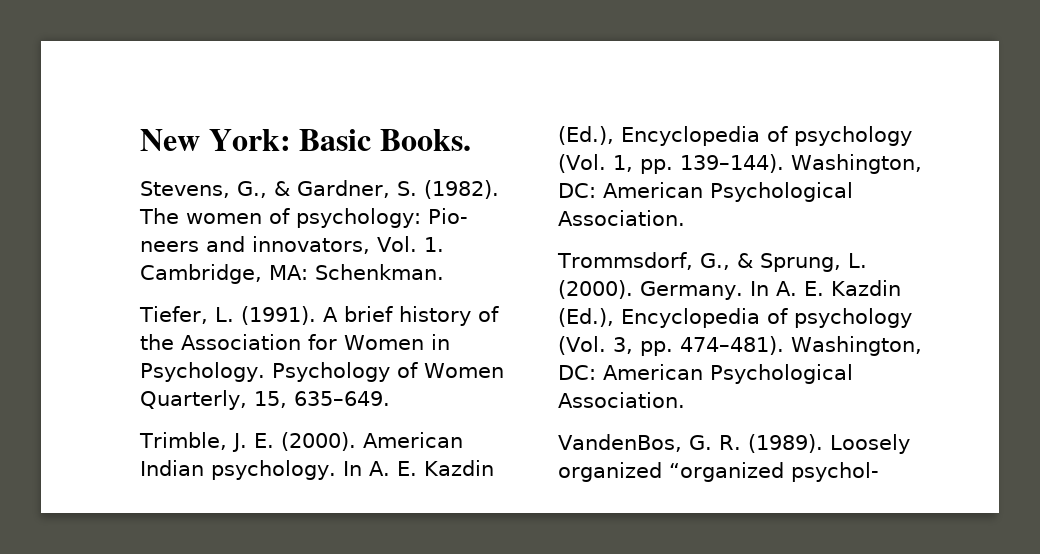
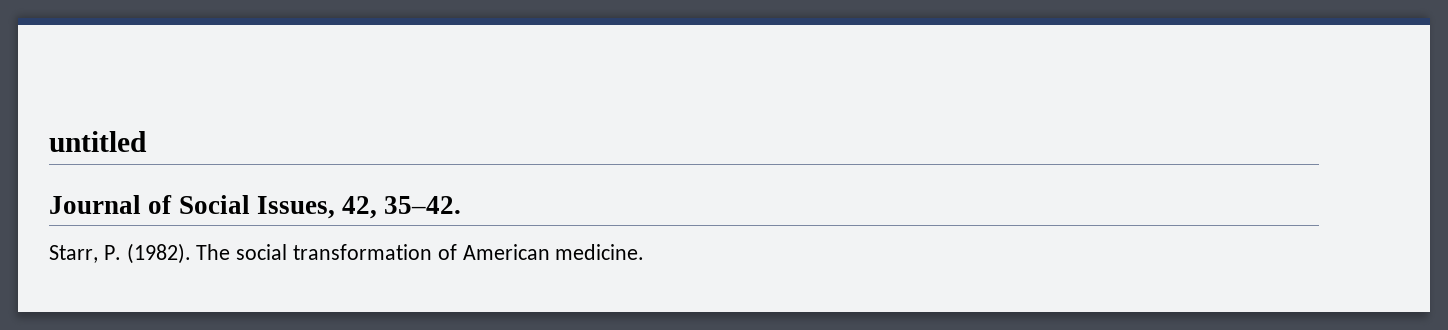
- New York: Basic Books.
- Stevens, G., & Gardner, S. (1982). The women of psychology: Pio- neers and innovators, Vol. 1. Cambridge, MA: Schenkman.
- Tiefer, L. (1991). A brief history of the Association for Women in Psychology. Psychology of Women Quarterly, 15, 635–649.
- Trimble, J. E. (2000). American Indian psychology. In A. E. Kazdin (Ed.), Encyclopedia of psychology (Vol. 1, pp. 139–144). Washington, DC: American Psychological Association.
- Trommsdorf, G., & Sprung, L. (2000). Germany. In A. E. Kazdin (Ed.), Encyclopedia of psychology (Vol. 3, pp. 474–481). Washington, DC: American Psychological Association.
- VandenBos, G. R. (1989). Loosely organized “organized psychol-
+ untitled
+ Journal of Social Issues, 42, 35–42.
+ Starr, P. (1982). The social transformation of American medicine.

